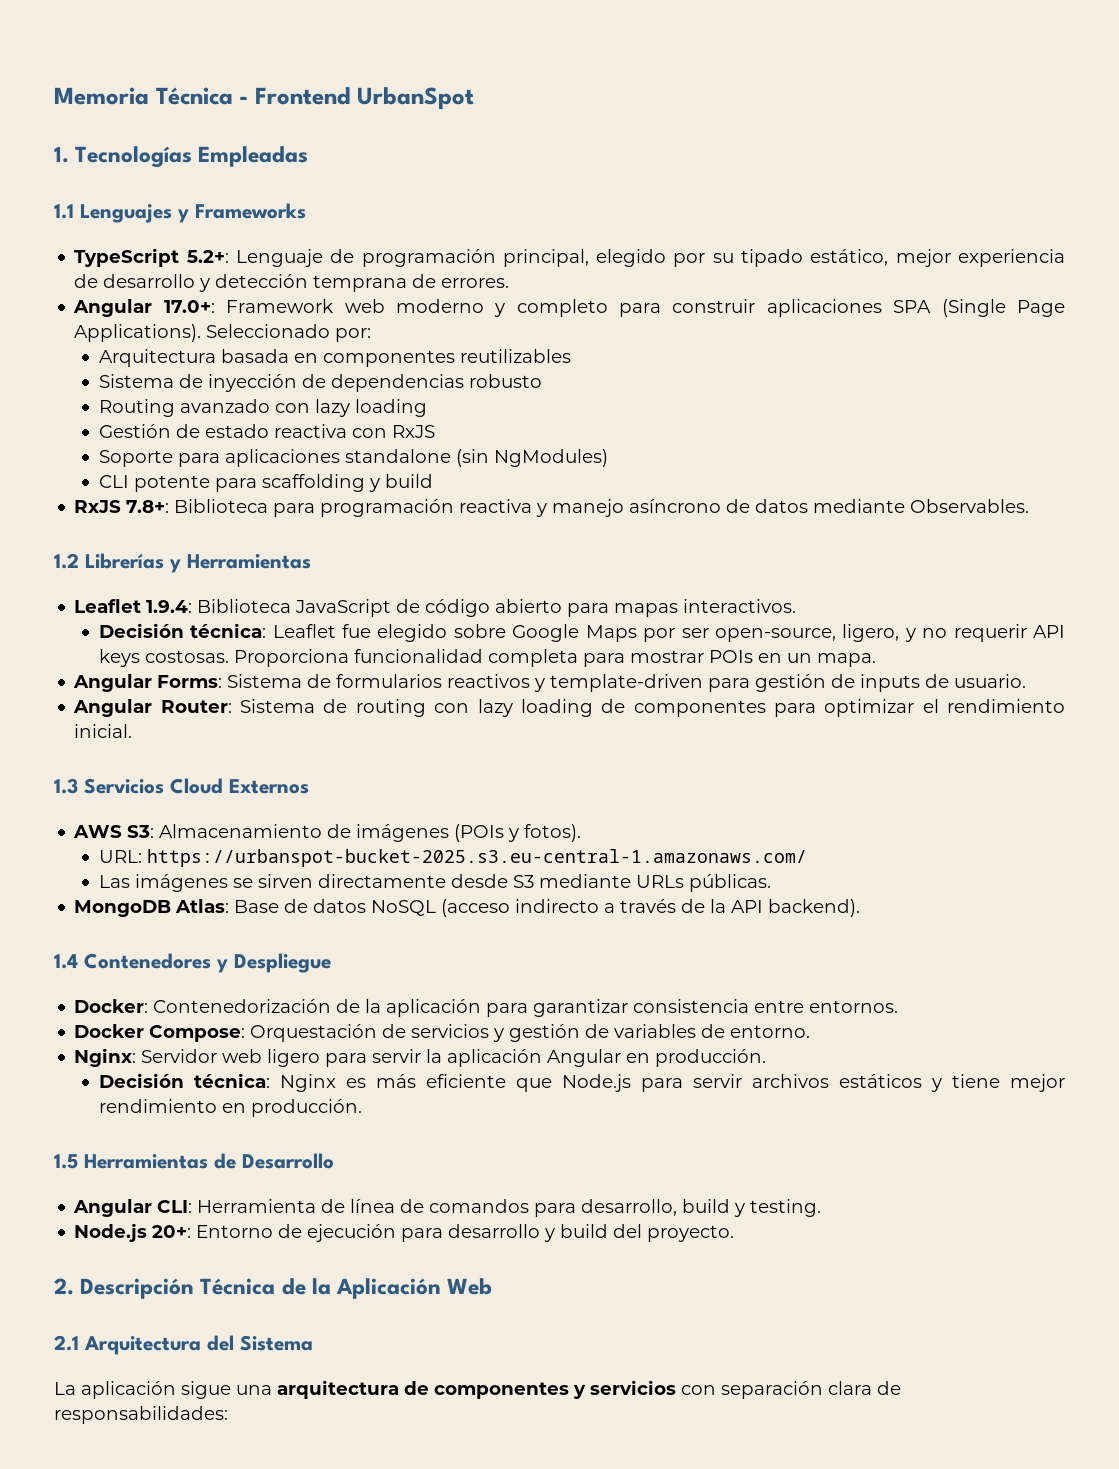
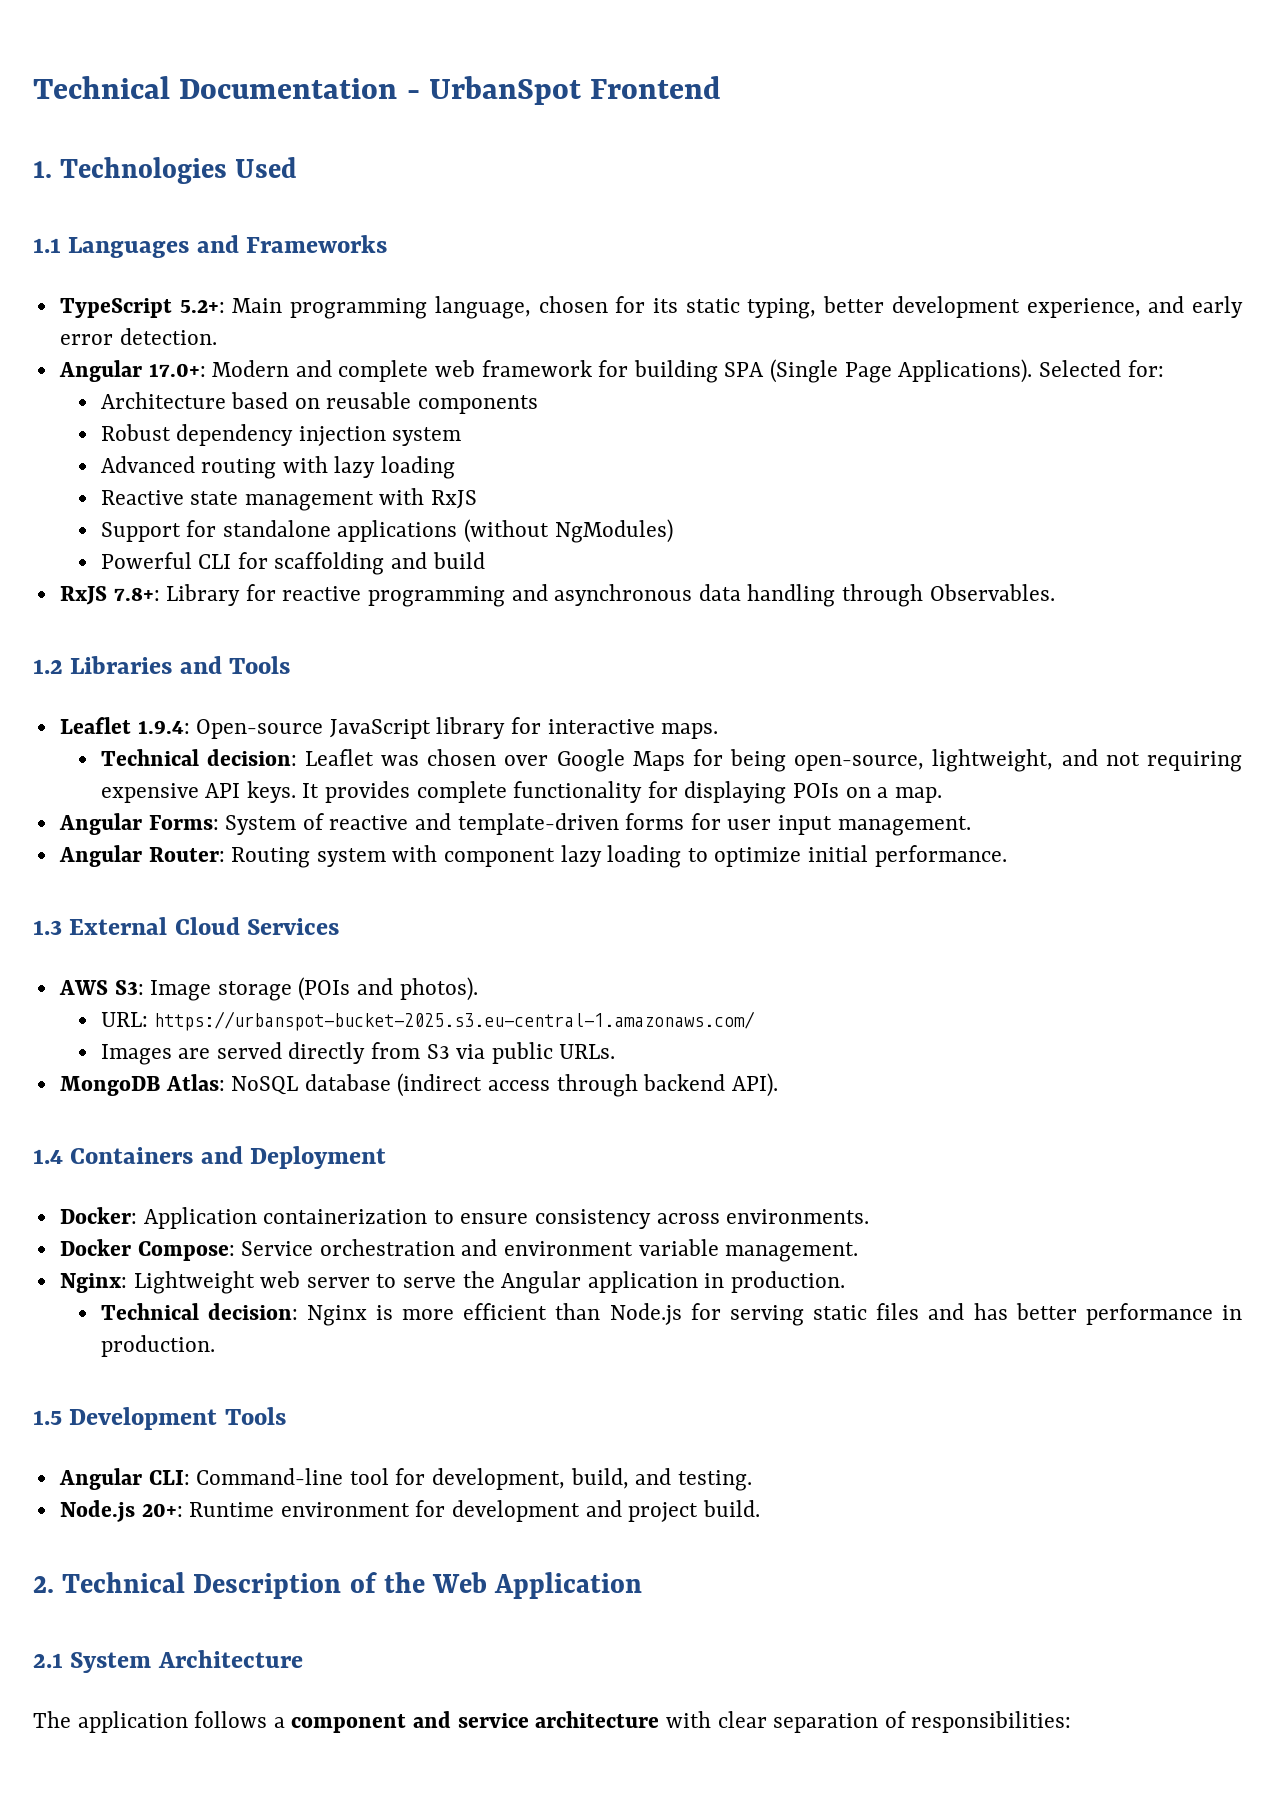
- Memoria Técnica - Frontend UrbanSpot
+ Technical Documentation - UrbanSpot Frontend
- 1. Tecnologías Empleadas
+ 1. Technologies Used
- 1.1 Lenguajes y Frameworks
+ 1.1 Languages and Frameworks
- TypeScript 5.2+: Lenguaje de programación principal, elegido por su tipado estático, mejor experiencia de desarrollo y detección temprana de errores.
- Angular 17.0+: Framework web moderno y completo para construir aplicaciones SPA (Single Page Applications). Seleccionado por:
- Arquitectura basada en componentes reutilizables
- Sistema de inyección de dependencias robusto
- Routing avanzado con lazy loading
- Gestión de estado reactiva con RxJS
- Soporte para aplicaciones standalone (sin NgModules)
- CLI potente para scaffolding y build
- RxJS 7.8+: Biblioteca para programación reactiva y manejo asíncrono de datos mediante Observables.
+ TypeScript 5.2+: Main programming language, chosen for its static typing, better development experience, and early error detection.
+ Angular 17.0+: Modern and complete web framework for building SPA (Single Page Applications). Selected for:
+ Architecture based on reusable components
+ Robust dependency injection system
+ Advanced routing with lazy loading
+ Reactive state management with RxJS
+ Support for standalone applications (without NgModules)
+ Powerful CLI for scaffolding and build
+ RxJS 7.8+: Library for reactive programming and asynchronous data handling through Observables.
- 1.2 Librerías y Herramientas
+ 1.2 Libraries and Tools
- Leaflet 1.9.4: Biblioteca JavaScript de código abierto para mapas interactivos.
- Decisión técnica: Leaflet fue elegido sobre Google Maps por ser open-source, ligero, y no requerir API keys costosas. Proporciona funcionalidad completa para mostrar POIs en un mapa.
- Angular Forms: Sistema de formularios reactivos y template-driven para gestión de inputs de usuario.
- Angular Router: Sistema de routing con lazy loading de componentes para optimizar el rendimiento inicial.
- 1.3 Servicios Cloud Externos
- AWS S3: Almacenamiento de imágenes (POIs y fotos).
+ Leaflet 1.9.4: Open-source JavaScript library for interactive maps.
+ Technical decision: Leaflet was chosen over Google Maps for being open-source, lightweight, and not requiring expensive API keys. It provides complete functionality for displaying POIs on a map.
+ Angular Forms: System of reactive and template-driven forms for user input management.
+ Angular Router: Routing system with component lazy loading to optimize initial performance.
+ 1.3 External Cloud Services
+ AWS S3: Image storage (POIs and photos).
  URL: https://urbanspot-bucket-2025.s3.eu-central-1.amazonaws.com/
- Las imágenes se sirven directamente desde S3 mediante URLs públicas.
- MongoDB Atlas: Base de datos NoSQL (acceso indirecto a través de la API backend).
- 1.4 Contenedores y Despliegue
- Docker: Contenedorización de la aplicación para garantizar consistencia entre entornos.
- Docker Compose: Orquestación de servicios y gestión de variables de entorno.
- Nginx: Servidor web ligero para servir la aplicación Angular en producción.
- Decisión técnica: Nginx es más eficiente que Node.js para servir archivos estáticos y tiene mejor rendimiento en producción.
- 1.5 Herramientas de Desarrollo
- Angular CLI: Herramienta de línea de comandos para desarrollo, build y testing.
- Node.js 20+: Entorno de ejecución para desarrollo y build del proyecto.
- 2. Descripción Técnica de la Aplicación Web
+ Images are served directly from S3 via public URLs.
+ MongoDB Atlas: NoSQL database (indirect access through backend API).
+ 1.4 Containers and Deployment
+ Docker: Application containerization to ensure consistency across environments.
+ Docker Compose: Service orchestration and environment variable management.
+ Nginx: Lightweight web server to serve the Angular application in production.
+ Technical decision: Nginx is more efficient than Node.js for serving static files and has better performance in production.
+ 1.5 Development Tools
+ Angular CLI: Command-line tool for development, build, and testing.
+ Node.js 20+: Runtime environment for development and project build.
+ 2. Technical Description of the Web Application
- 2.1 Arquitectura del Sistema
- La aplicación sigue una arquitectura de componentes y servicios con separación clara de responsabilidades:
+ 2.1 System Architecture
+ The application follows a component and service architecture with clear separation of responsibilities:

